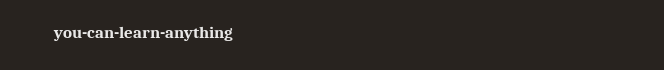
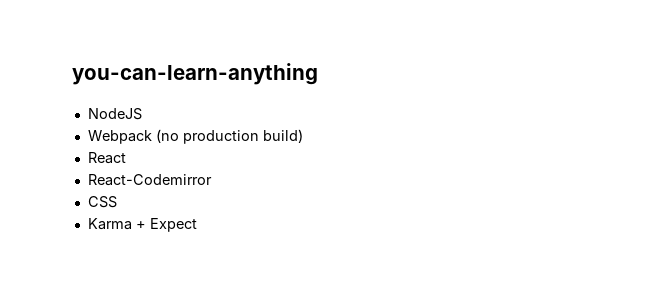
+ NodeJS
+ Webpack (no production build)
+ React
+ React-Codemirror
+ CSS
+ Karma + Expect

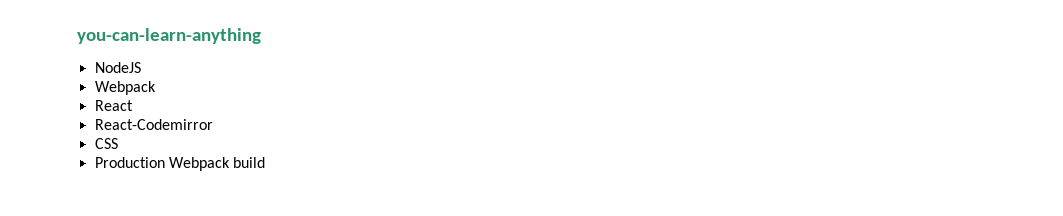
  NodeJS
- Webpack (no production build)
+ Webpack
- Karma + Expect
+ Production Webpack build

